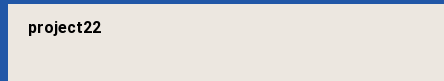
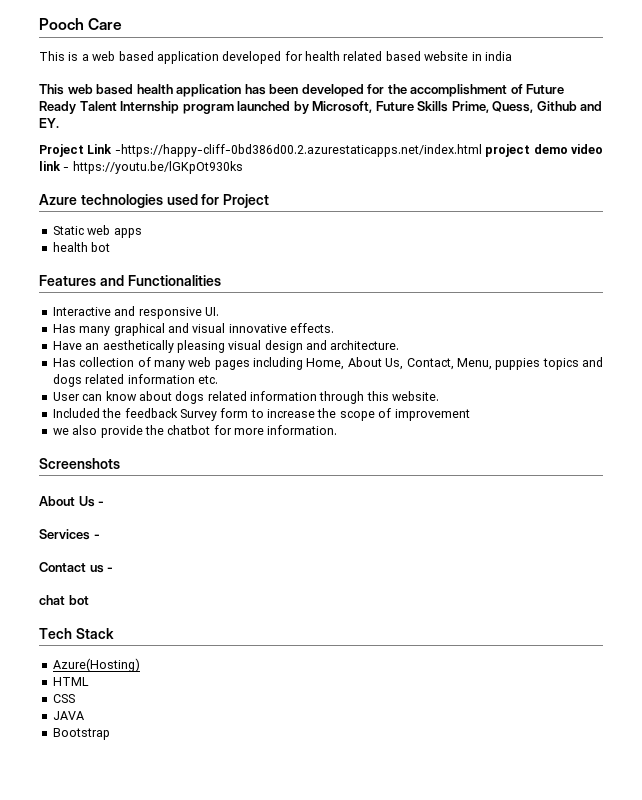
- project22
+ Pooch Care
+ This is a web based application developed for health related based website in india
+ This web based health application has been developed for the accomplishment of Future Ready Talent Internship program launched by Microsoft, Future Skills Prime, Quess, Github and EY.
+ Project Link -https://happy-cliff-0bd386d00.2.azurestaticapps.net/index.html project demo video link - https://youtu.be/lGKpOt930ks
+ Azure technologies used for Project
+ Static web apps
+ health bot
+ Features and Functionalities
+ Interactive and responsive UI.
+ Has many graphical and visual innovative effects.
+ Have an aesthetically pleasing visual design and architecture.
+ Has collection of many web pages including Home, About Us, Contact, Menu, puppies topics and dogs related information etc.
+ User can know about dogs related information through this website.
+ Included the feedback Survey form to increase the scope of improvement
+ we also provide the chatbot for more information.
+ Screenshots
+ About Us -
+ Services -
+ Contact us -
+ chat bot
+ Tech Stack
+ Azure(Hosting)
+ HTML
+ CSS
+ JAVA
+ Bootstrap

